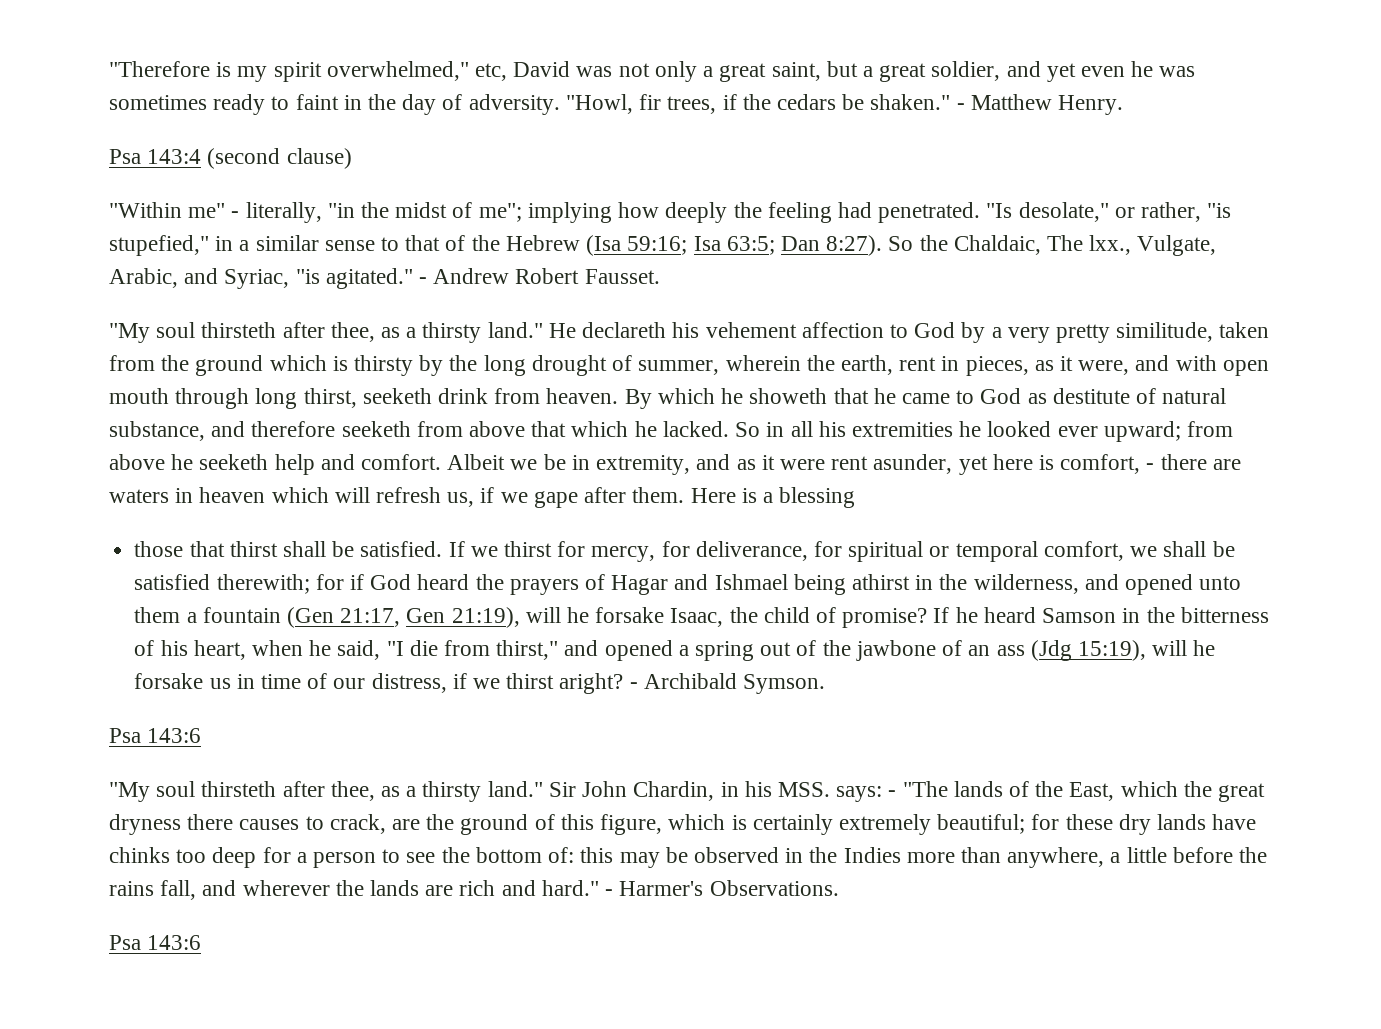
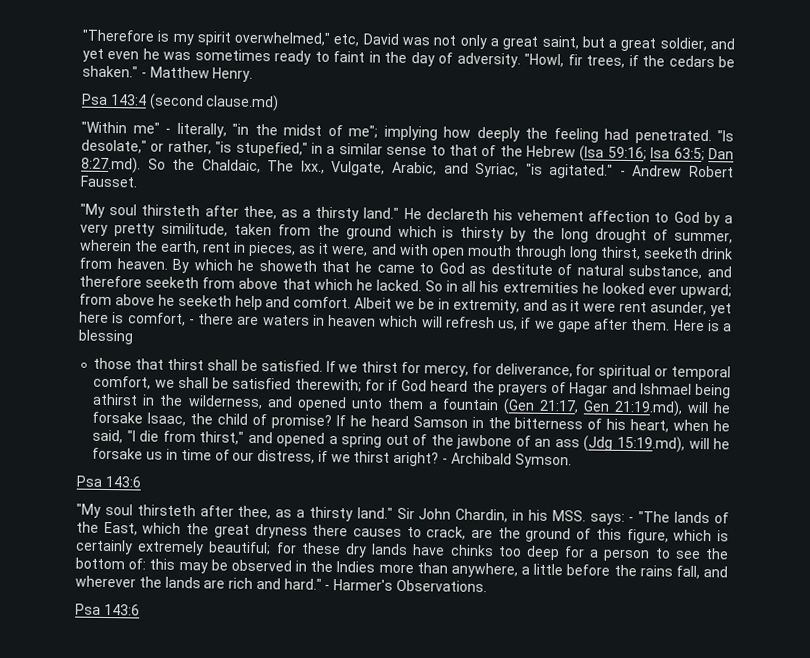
- Psa 143:4 (second clause)
+ Psa 143:4 (second clause.md)
- "Is desolate," or rather, "is stupefied," in a similar sense to that of the Hebrew (Isa 59:16; Isa 63:5; Dan 8:27). So the Chaldaic, The lxx., Vulgate, Arabic, and Syriac, "is agitated."
+ "Is desolate," or rather, "is stupefied," in a similar sense to that of the Hebrew (Isa 59:16; Isa 63:5; Dan 8:27.md). So the Chaldaic, The lxx., Vulgate, Arabic, and Syriac, "is agitated."
- If we thirst for mercy, for deliverance, for spiritual or temporal comfort, we shall be satisfied therewith; for if God heard the prayers of Hagar and Ishmael being athirst in the wilderness, and opened unto them a fountain (Gen 21:17, Gen 21:19), will he forsake Isaac, the child of promise?
+ If we thirst for mercy, for deliverance, for spiritual or temporal comfort, we shall be satisfied therewith; for if God heard the prayers of Hagar and Ishmael being athirst in the wilderness, and opened unto them a fountain (Gen 21:17, Gen 21:19.md), will he forsake Isaac, the child of promise?
- If he heard Samson in the bitterness of his heart, when he said, "I die from thirst," and opened a spring out of the jawbone of an ass (Jdg 15:19), will he forsake us in time of our distress, if we thirst aright?
+ If he heard Samson in the bitterness of his heart, when he said, "I die from thirst," and opened a spring out of the jawbone of an ass (Jdg 15:19.md), will he forsake us in time of our distress, if we thirst aright?

